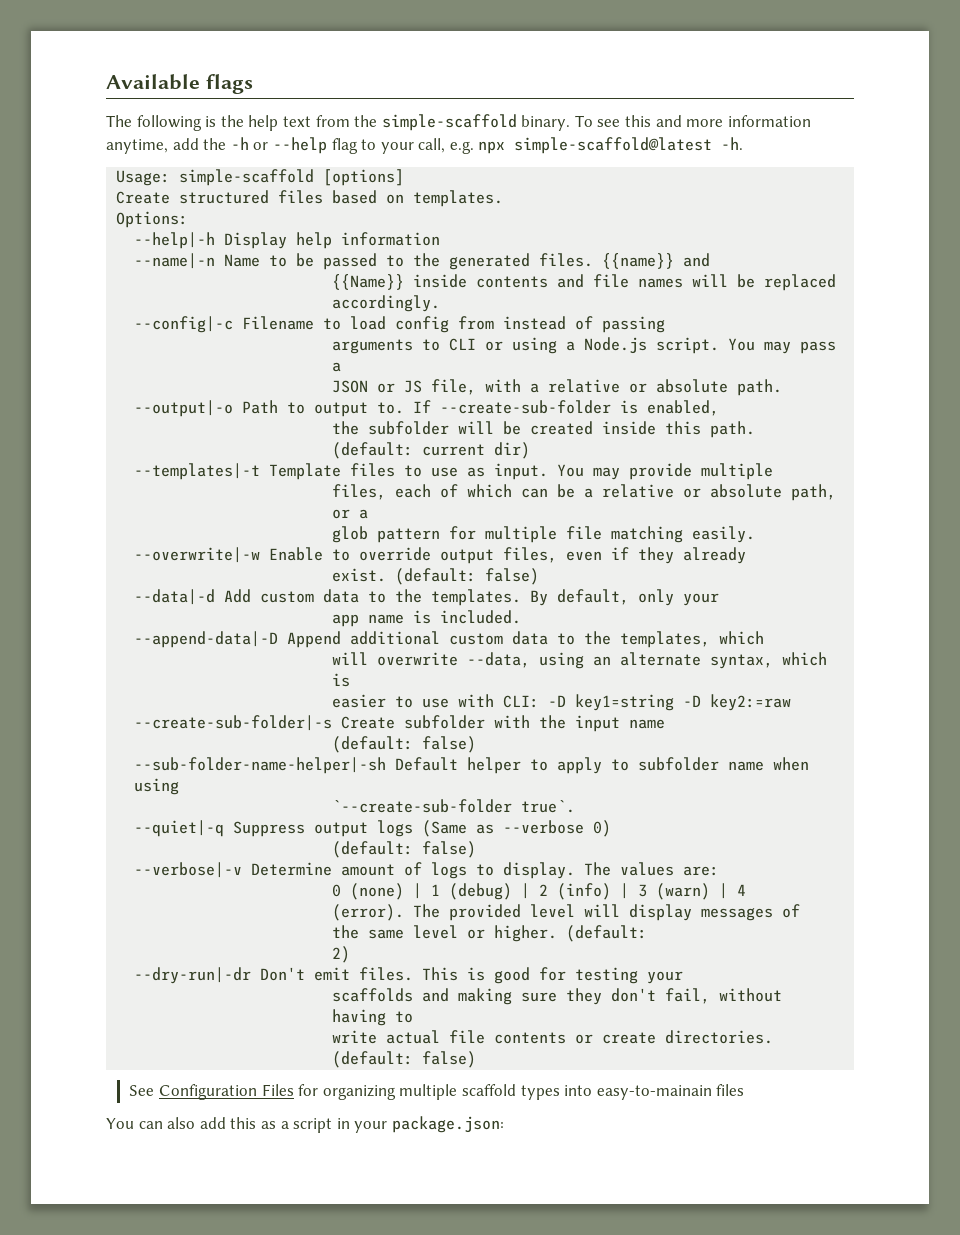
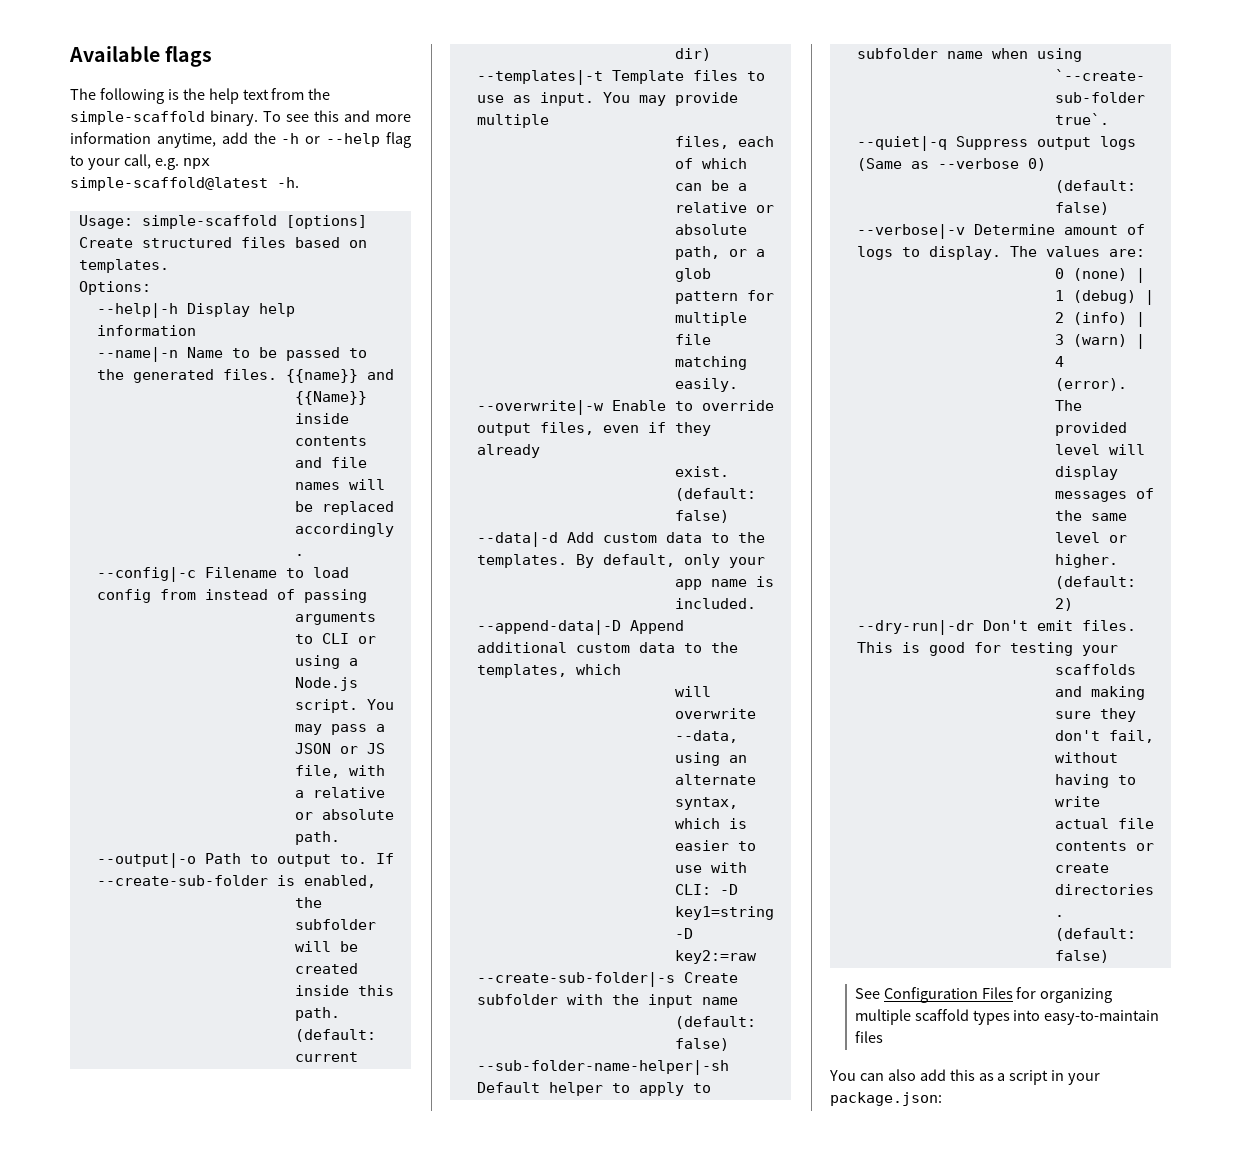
- See Configuration Files for organizing multiple scaffold types into easy-to-mainain files
+ See Configuration Files for organizing multiple scaffold types into easy-to-maintain files

